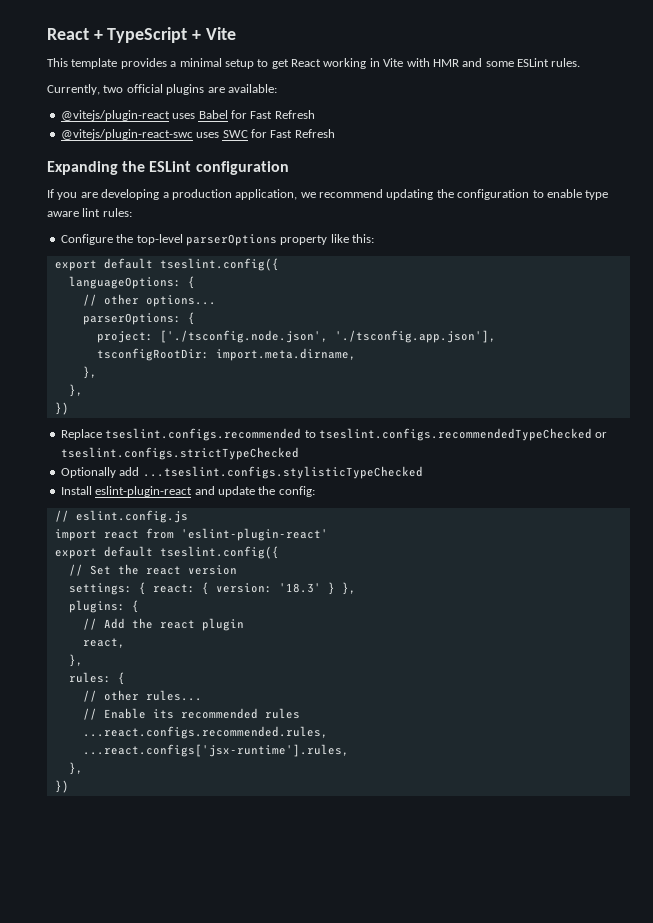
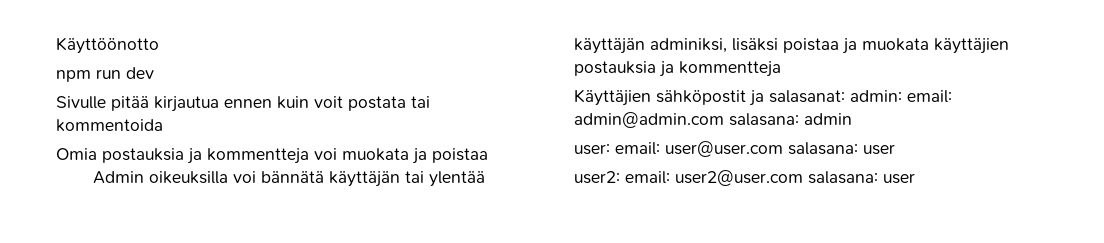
- React + TypeScript + Vite
- This template provides a minimal setup to get React working in Vite with HMR and some ESLint rules.
- Currently, two official plugins are available:
- @vitejs/plugin-react uses Babel for Fast Refresh
- @vitejs/plugin-react-swc uses SWC for Fast Refresh
- Expanding the ESLint configuration
- If you are developing a production application, we recommend updating the configuration to enable type aware lint rules:
- Configure the top-level parserOptions property like this:
- export default tseslint.config({
- languageOptions: {
- // other options...
- parserOptions: {
- project: ['./tsconfig.node.json', './tsconfig.app.json'],
- tsconfigRootDir: import.meta.dirname,
- },
- },
- })
- Replace tseslint.configs.recommended to tseslint.configs.recommendedTypeChecked or tseslint.configs.strictTypeChecked
- Optionally add ...tseslint.configs.stylisticTypeChecked
- Install eslint-plugin-react and update the config:
- // eslint.config.js
- import react from 'eslint-plugin-react'
- export default tseslint.config({
- // Set the react version
- settings: { react: { version: '18.3' } },
- plugins: {
- // Add the react plugin
- react,
- },
- rules: {
- // other rules...
- // Enable its recommended rules
- ...react.configs.recommended.rules,
- ...react.configs['jsx-runtime'].rules,
- },
- })
+ Käyttöönotto
+ npm run dev
+ Sivulle pitää kirjautua ennen kuin voit postata tai kommentoida
+ Omia postauksia ja kommentteja voi muokata ja poistaa
+ Admin oikeuksilla voi bännätä käyttäjän tai ylentää käyttäjän adminiksi, lisäksi poistaa ja muokata käyttäjien postauksia ja kommentteja
+ Käyttäjien sähköpostit ja salasanat: admin: email: admin@admin.com salasana: admin
+ user: email: user@user.com salasana: user
+ user2: email: user2@user.com salasana: user

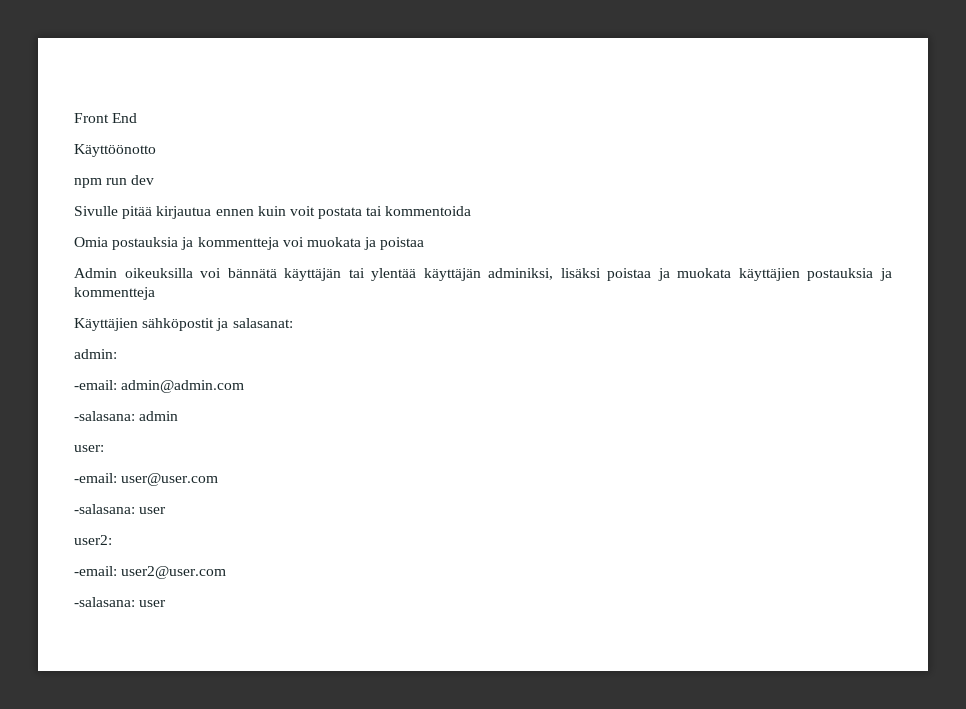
+ Front End
- Käyttäjien sähköpostit ja salasanat: admin: email: admin@admin.com salasana: admin
+ Käyttäjien sähköpostit ja salasanat:
+ admin:
+ -email: admin@admin.com
+ -salasana: admin
- user: email: user@user.com salasana: user
+ user:
+ -email: user@user.com
+ -salasana: user
- user2: email: user2@user.com salasana: user
+ user2:
+ -email: user2@user.com
+ -salasana: user

